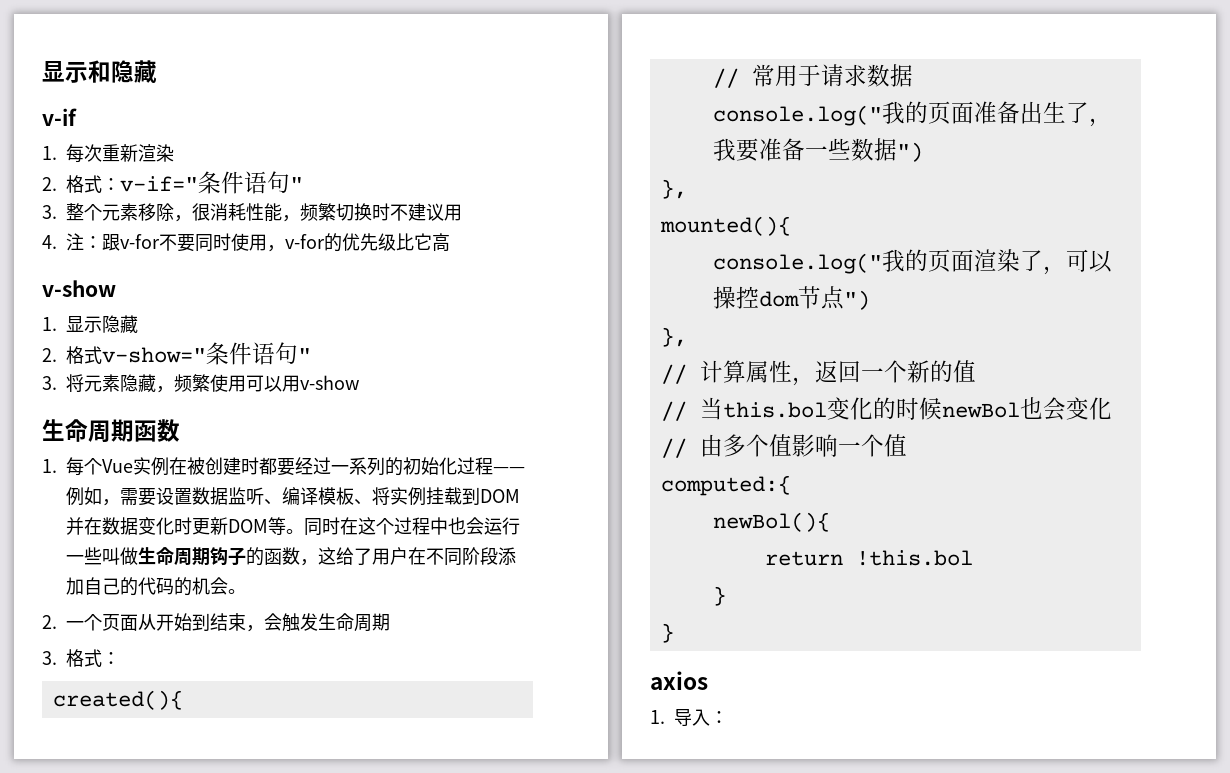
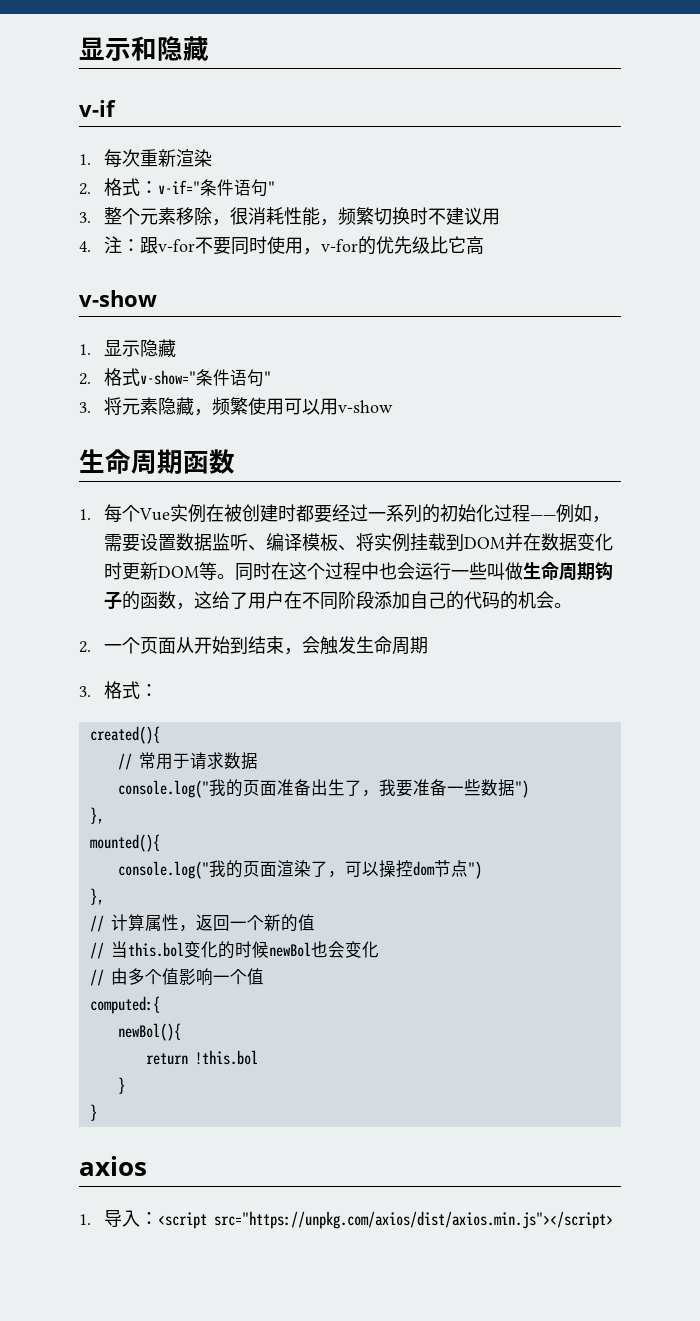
- 1.导入：
+ 1.导入：<script src="https://unpkg.com/axios/dist/axios.min.js"></script>

